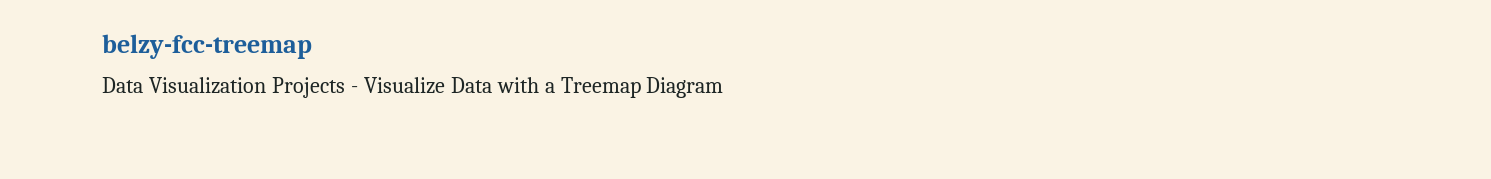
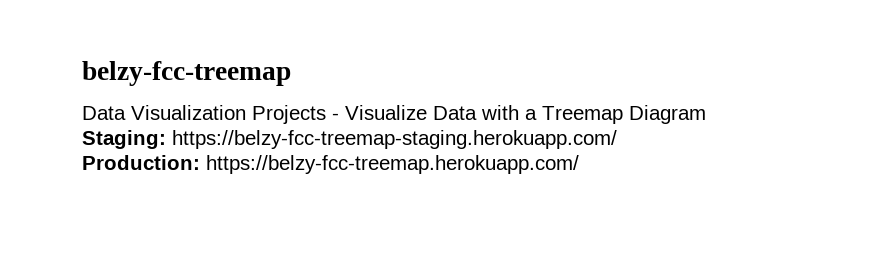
+ Staging: https://belzy-fcc-treemap-staging.herokuapp.com/
+ Production: https://belzy-fcc-treemap.herokuapp.com/

